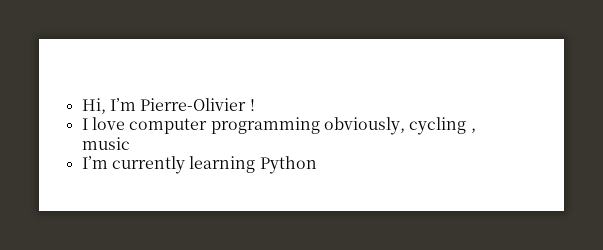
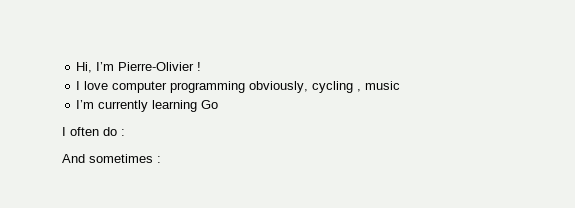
- I’m currently learning Python
+ I’m currently learning Go
+ I often do :
+ And sometimes :

